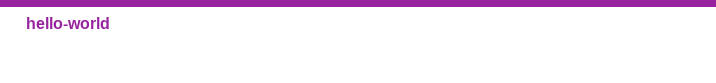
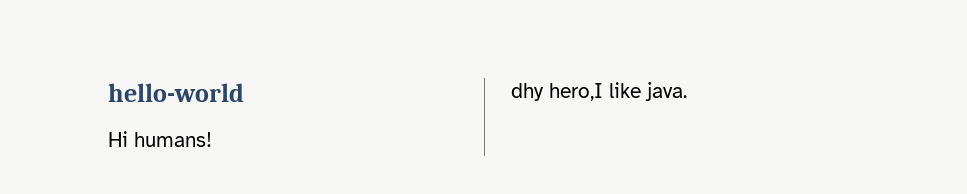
+ Hi humans!
+ dhy hero,I like java.

